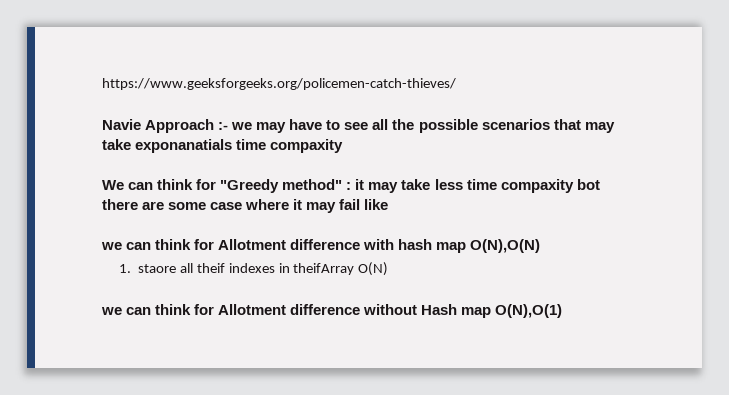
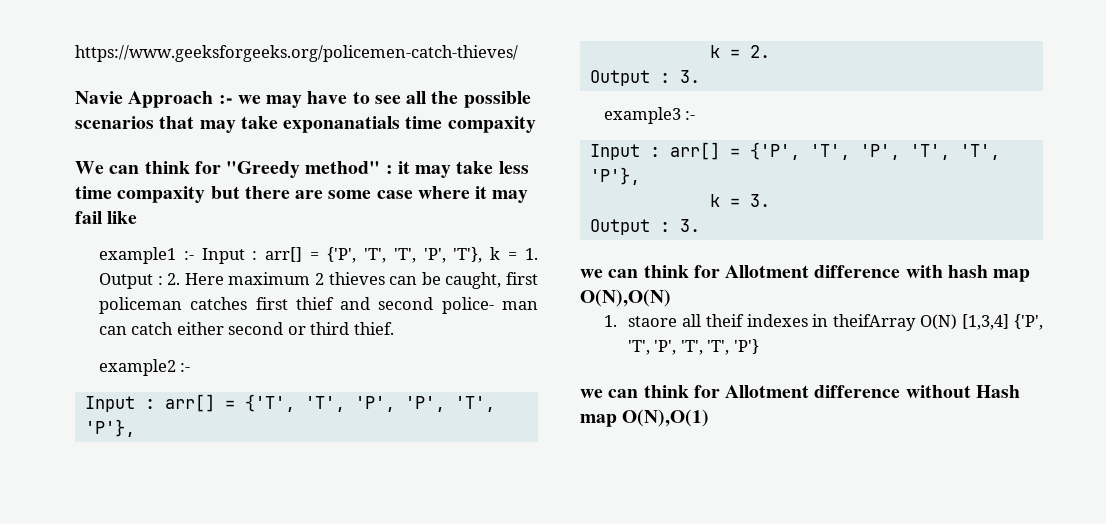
- We can think for "Greedy method" : it may take less time compaxity bot there are some case where it may fail like
+ We can think for "Greedy method" : it may take less time compaxity but there are some case where it may fail like
+ example1 :- Input : arr[] = {'P', 'T', 'T', 'P', 'T'}, k = 1. Output : 2. Here maximum 2 thieves can be caught, first policeman catches first thief and second police- man can catch either second or third thief.
+ example2 :-
+ Input : arr[] = {'T', 'T', 'P', 'P', 'T', 'P'},
+ k = 2.
+ Output : 3.
+ example3 :-
+ Input : arr[] = {'P', 'T', 'P', 'T', 'T', 'P'},
+ k = 3.
+ Output : 3.
- 1. staore all theif indexes in theifArray O(N)
+ 1. staore all theif indexes in theifArray O(N) [1,3,4] {'P', 'T', 'P', 'T', 'T', 'P'}

